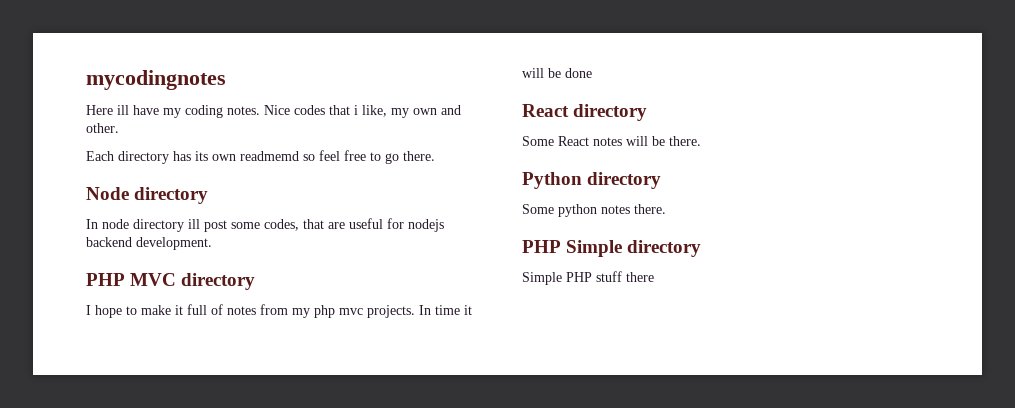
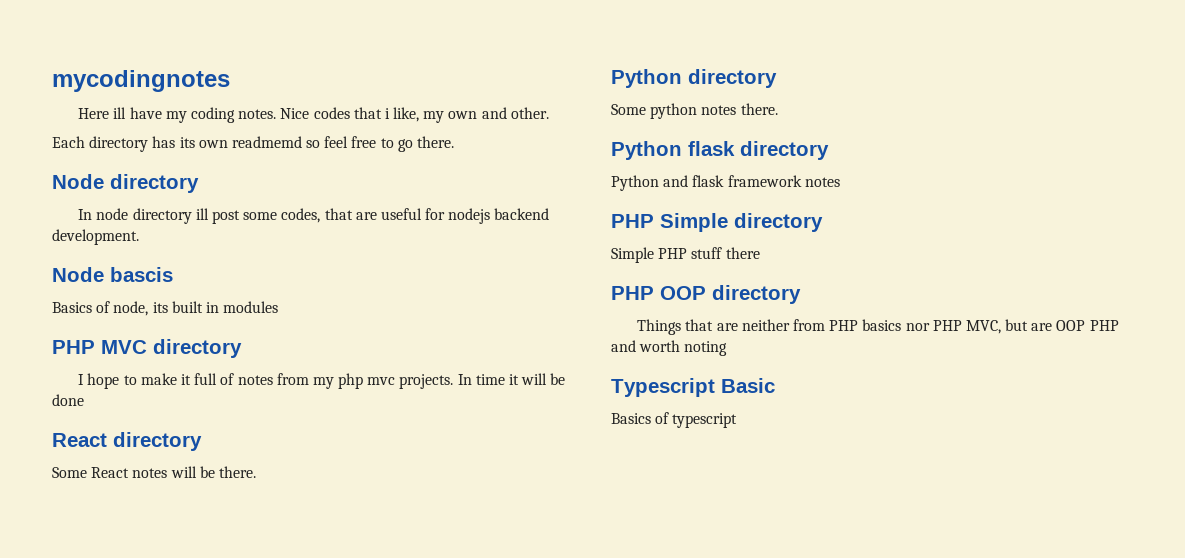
+ Node bascis
+ Basics of node, its built in modules
+ Python flask directory
+ Python and flask framework notes
+ PHP OOP directory
+ Things that are neither from PHP basics nor PHP MVC, but are OOP PHP and worth noting
+ Typescript Basic
+ Basics of typescript

